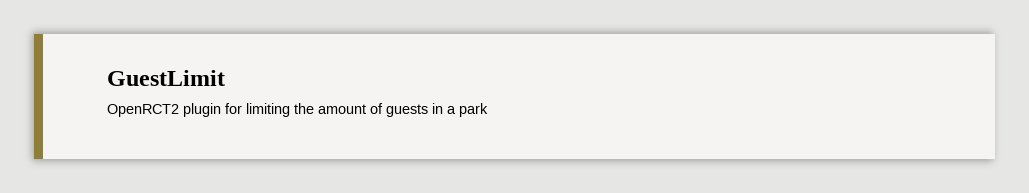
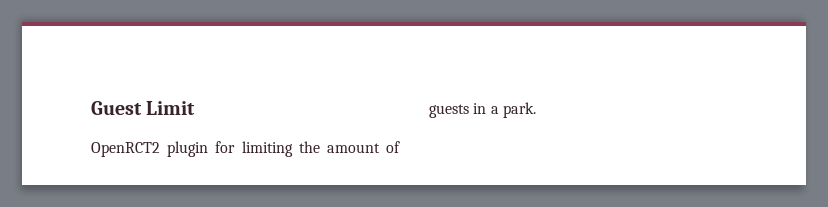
- GuestLimit
+ Guest Limit
- OpenRCT2 plugin for limiting the amount of guests in a park
+ OpenRCT2 plugin for limiting the amount of guests in a park.

